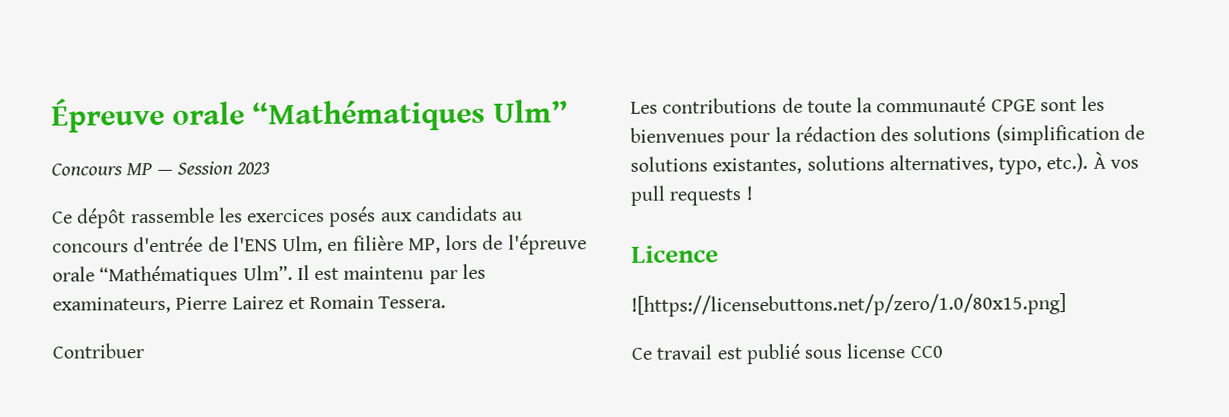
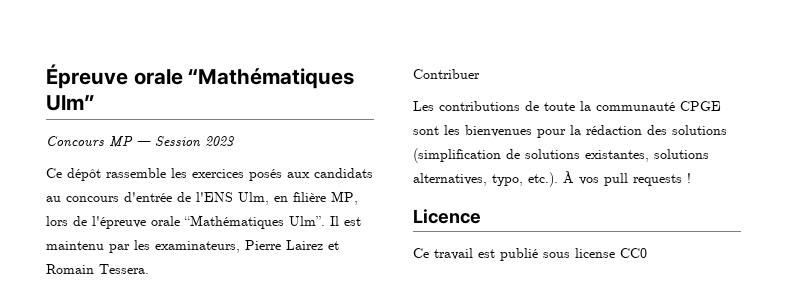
- ![https://licensebuttons.net/p/zero/1.0/80x15.png]

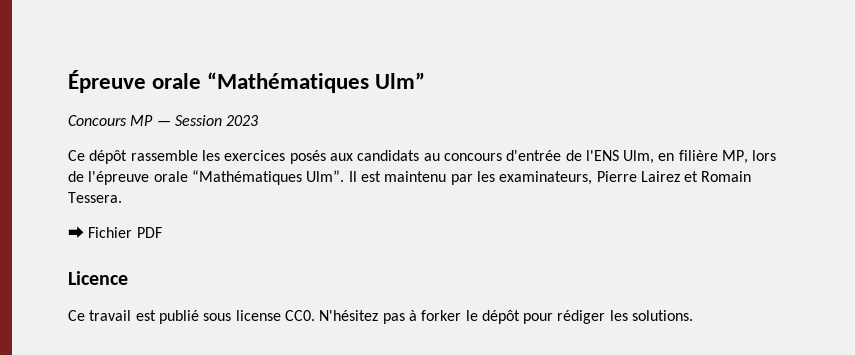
- Contribuer
- Les contributions de toute la communauté CPGE sont les bienvenues pour la rédaction des solutions (simplification de solutions existantes, solutions alternatives, typo, etc.). À vos pull requests !
+ ⮕ Fichier PDF
- Ce travail est publié sous license CC0
+ Ce travail est publié sous license CC0. N'hésitez pas à forker le dépôt pour rédiger les solutions.

